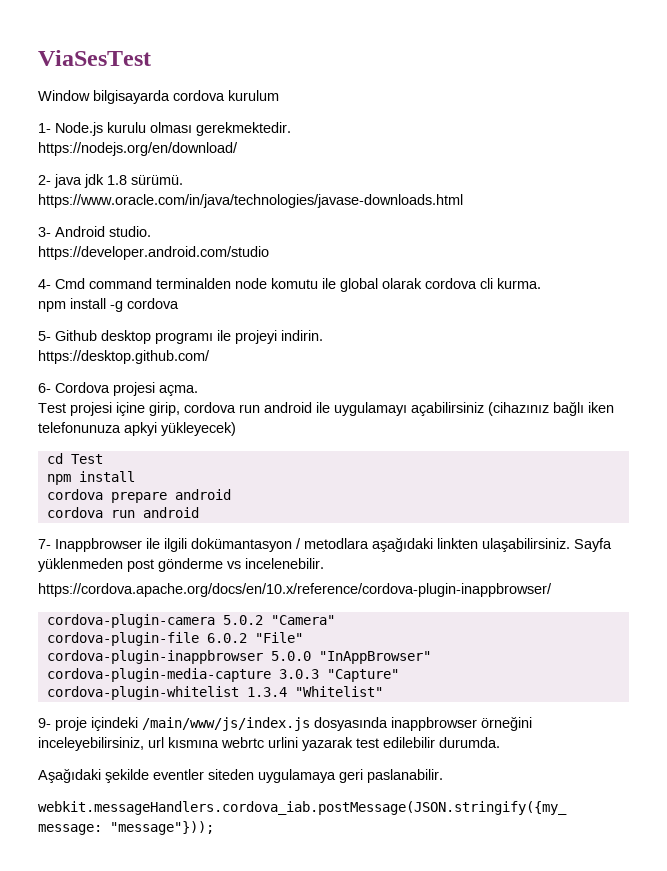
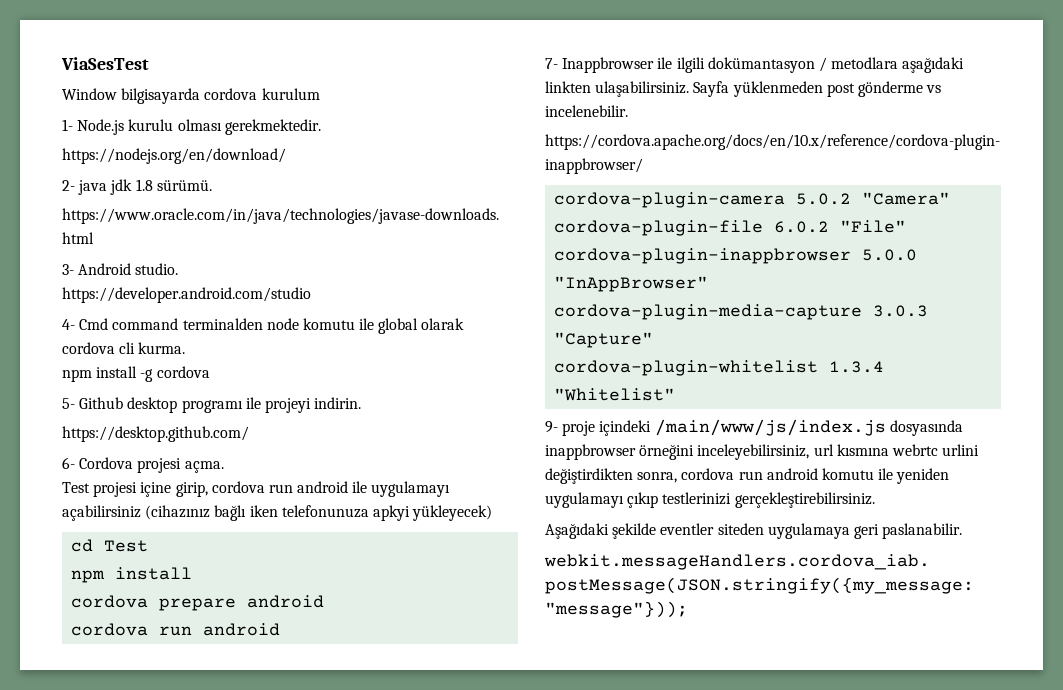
- 9- proje içindeki /main/www/js/index.js dosyasında inappbrowser örneğini inceleyebilirsiniz, url kısmına webrtc urlini yazarak test edilebilir durumda.
+ 9- proje içindeki /main/www/js/index.js dosyasında inappbrowser örneğini inceleyebilirsiniz, url kısmına webrtc urlini değiştirdikten sonra, cordova run android komutu ile yeniden uygulamayı çıkıp testlerinizi gerçekleştirebilirsiniz.

